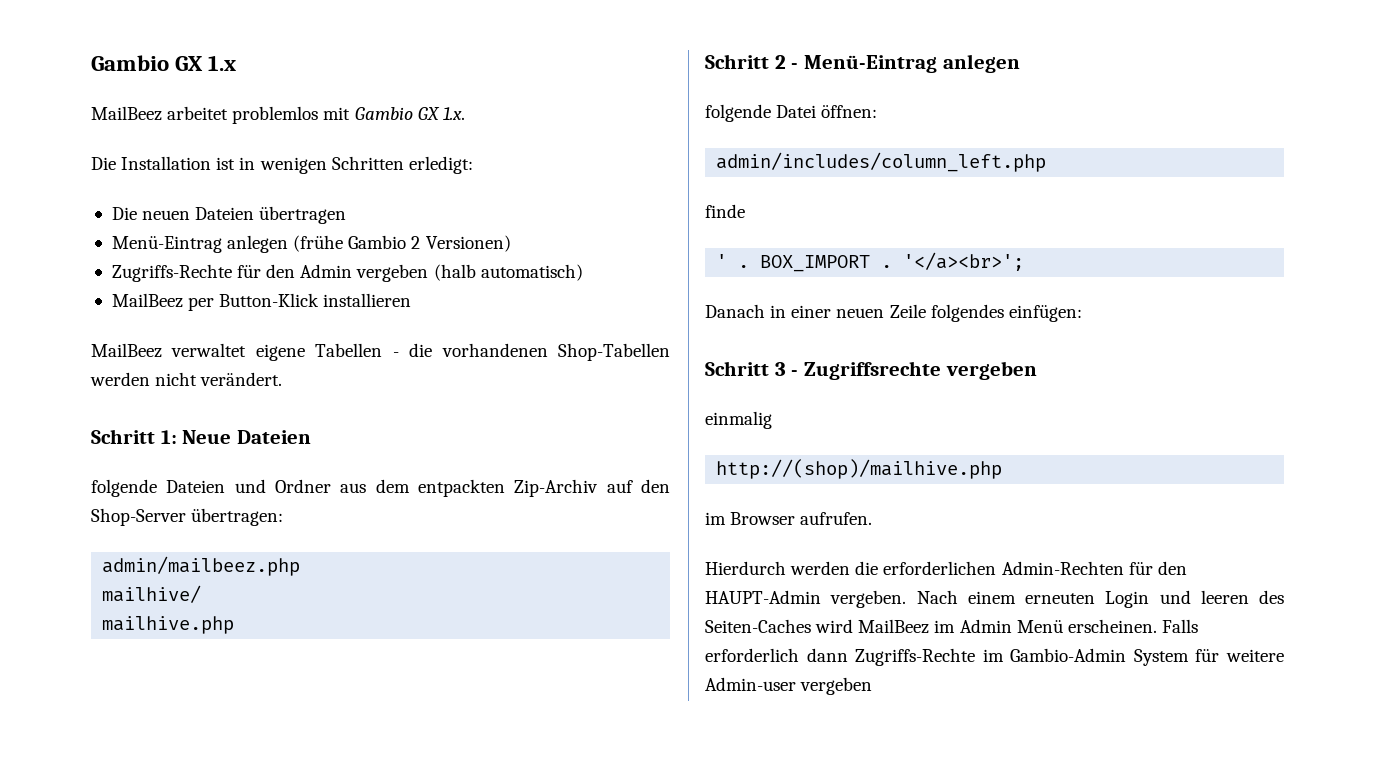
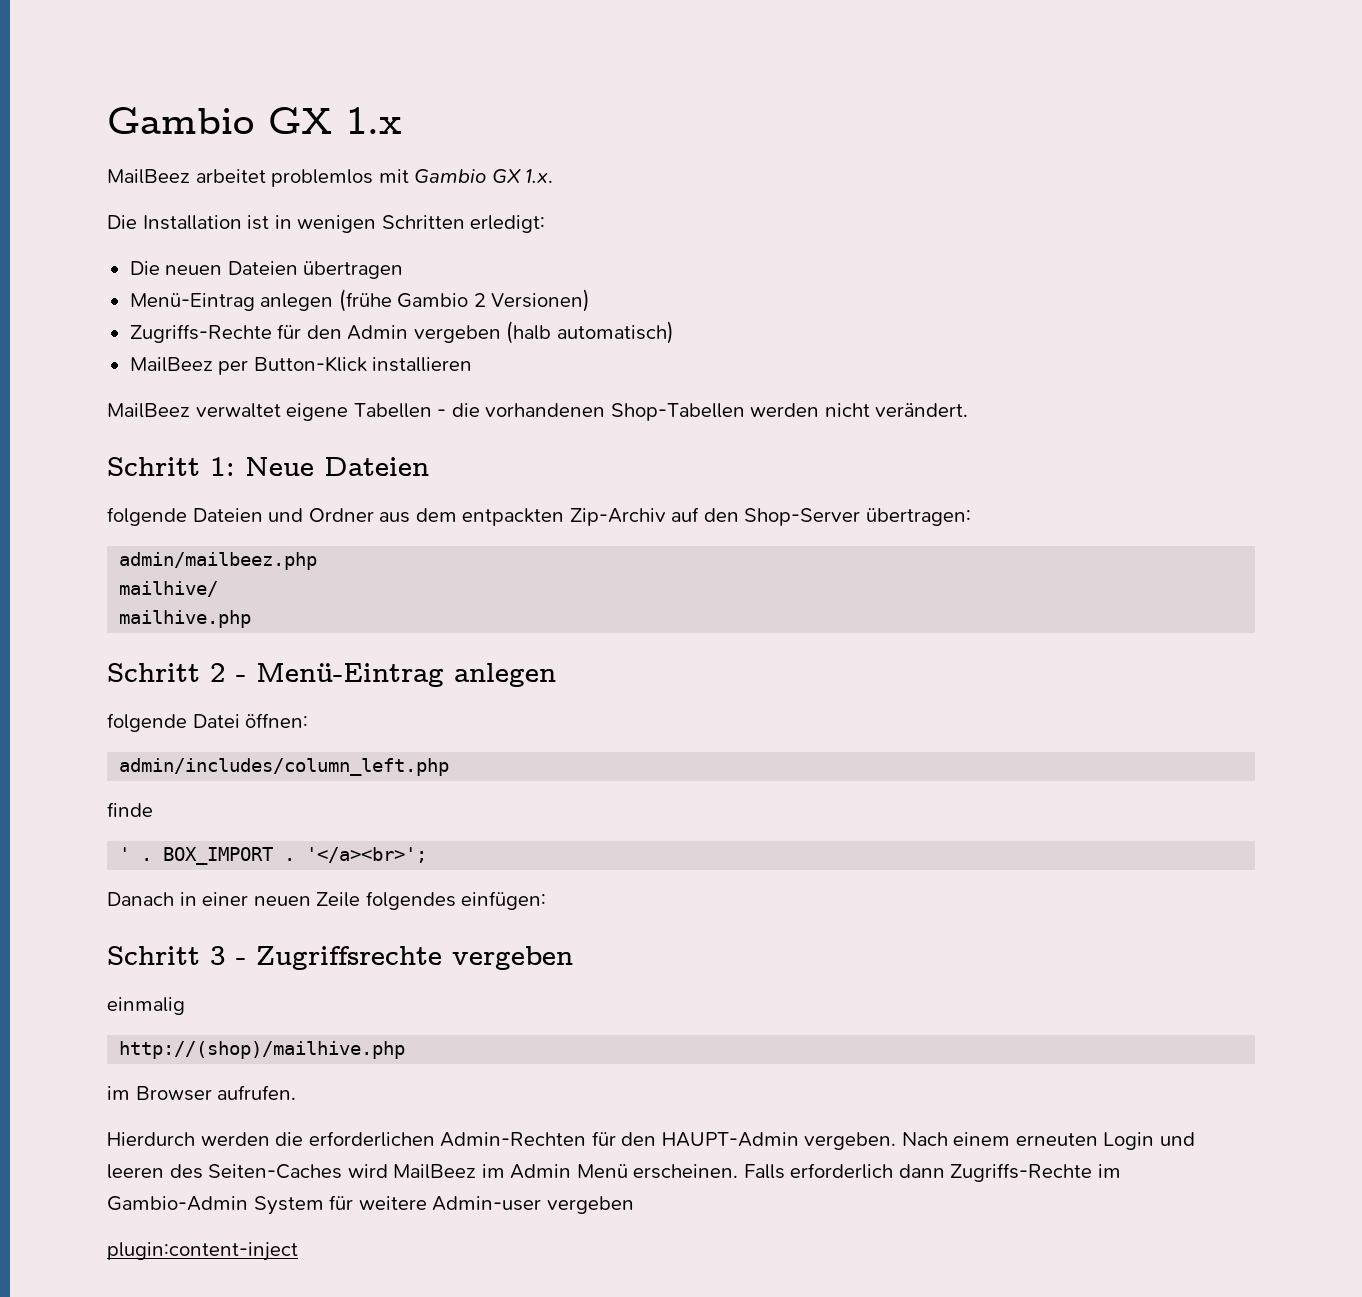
+ plugin:content-inject

